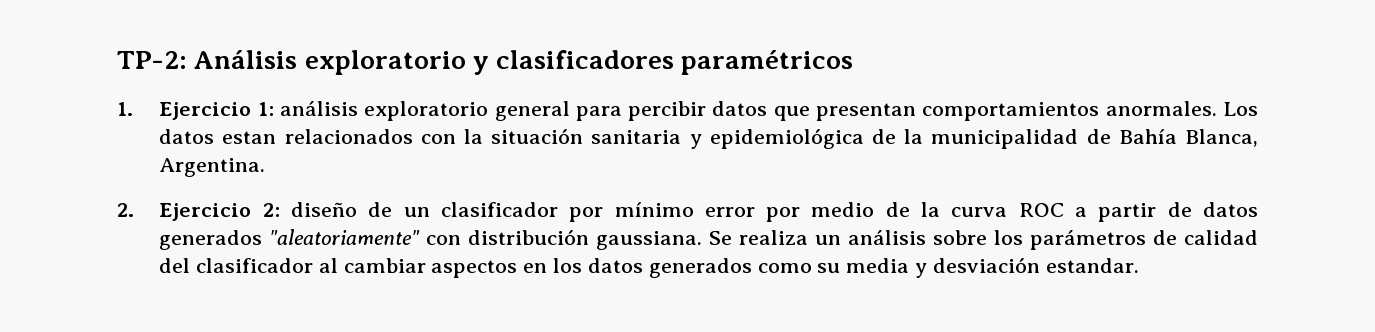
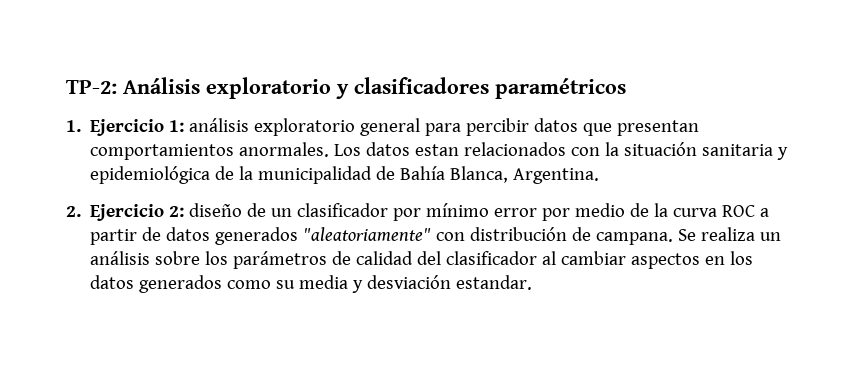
- 2. Ejercicio 2: diseño de un clasificador por mínimo error por medio de la curva ROC a partir de datos generados "aleatoriamente" con distribución gaussiana.
+ 2. Ejercicio 2: diseño de un clasificador por mínimo error por medio de la curva ROC a partir de datos generados "aleatoriamente" con distribución de campana.

